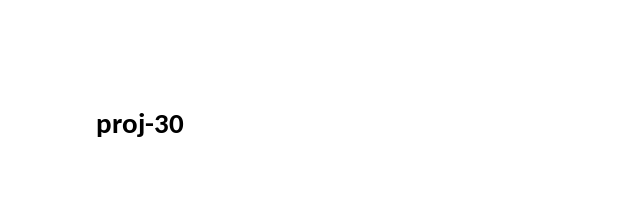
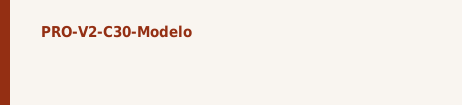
- proj-30
+ PRO-V2-C30-Modelo

